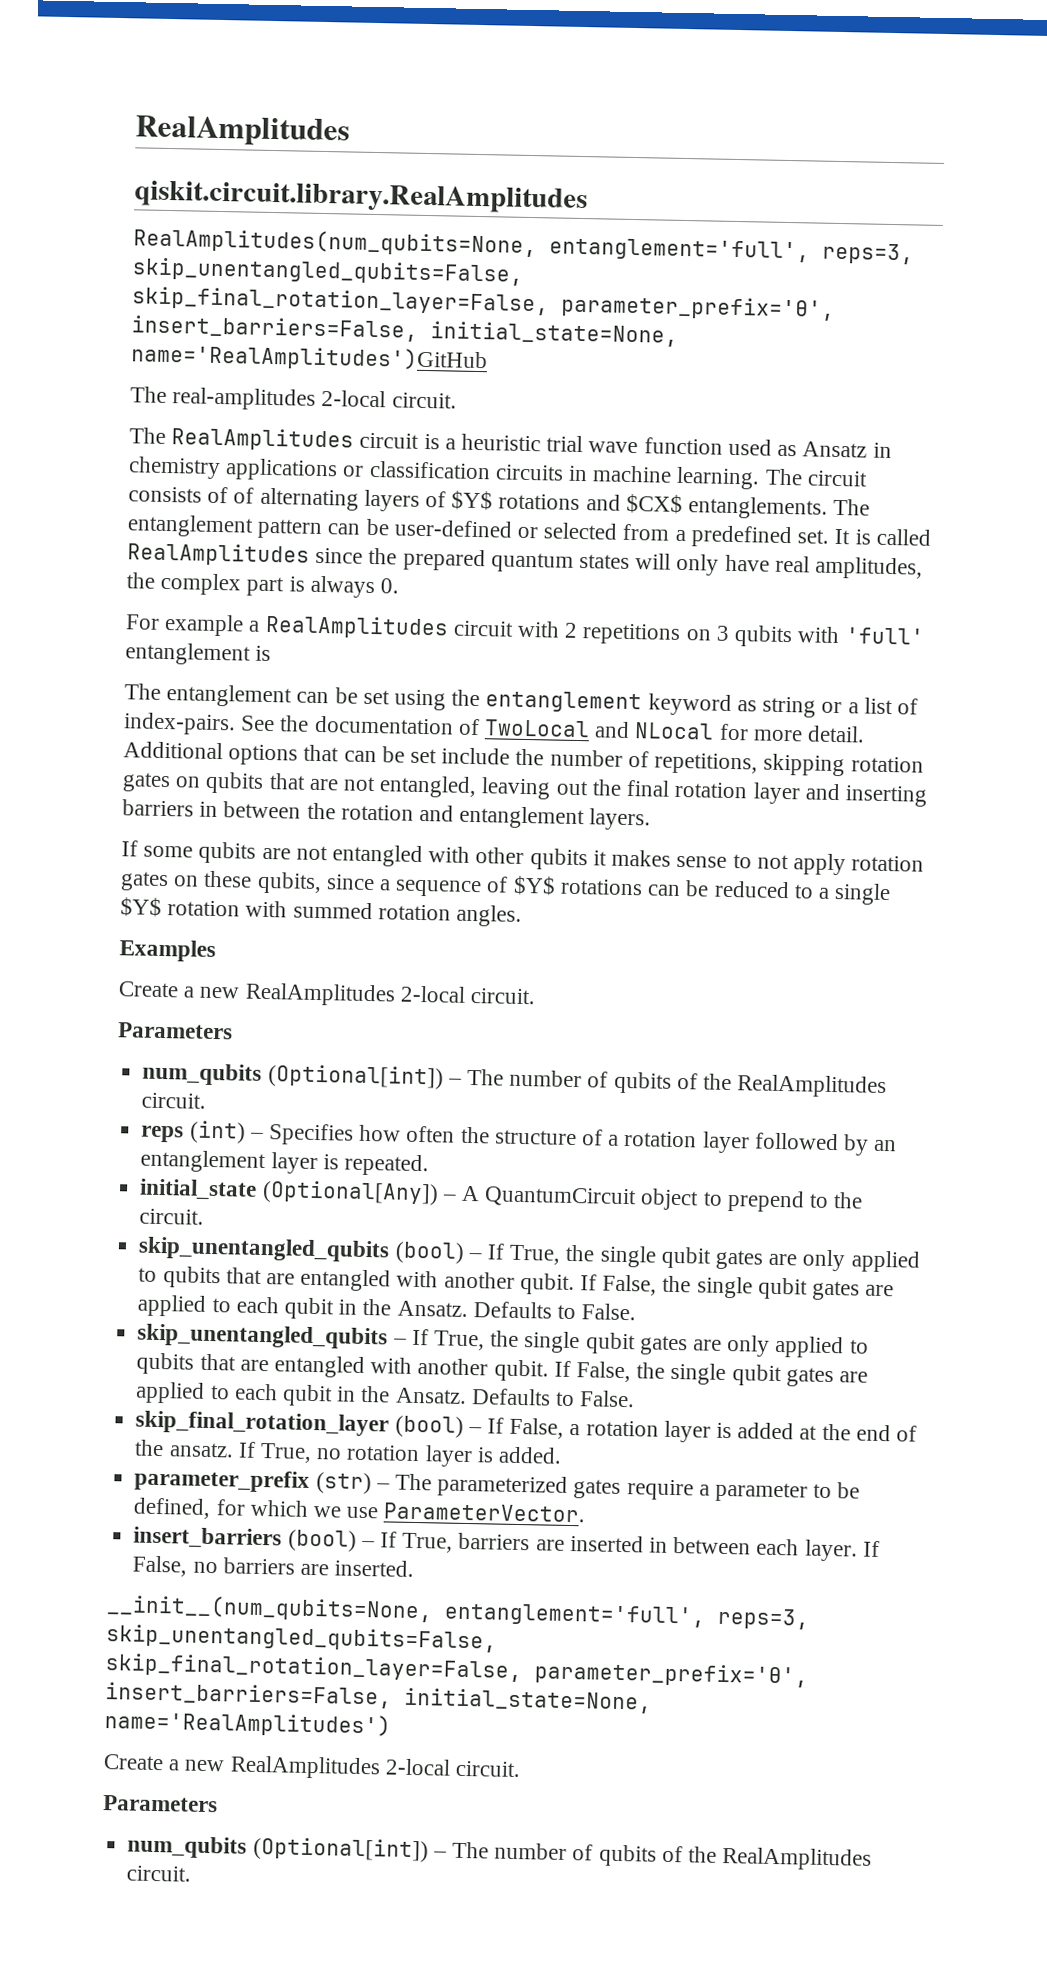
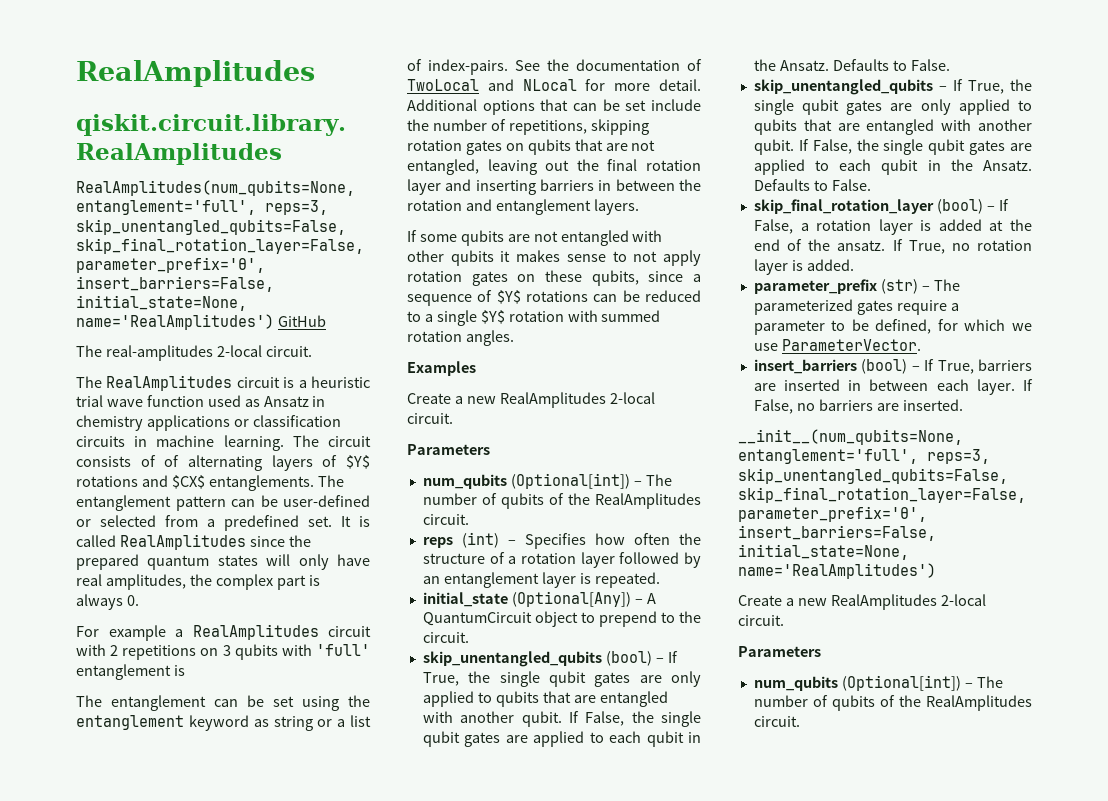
- RealAmplitudes(num_qubits=None, entanglement='full', reps=3, skip_unentangled_qubits=False, skip_final_rotation_layer=False, parameter_prefix='θ', insert_barriers=False, initial_state=None, name='RealAmplitudes')GitHub
+ RealAmplitudes(num_qubits=None, entanglement='full', reps=3, skip_unentangled_qubits=False, skip_final_rotation_layer=False, parameter_prefix='θ', insert_barriers=False, initial_state=None, name='RealAmplitudes') GitHub

